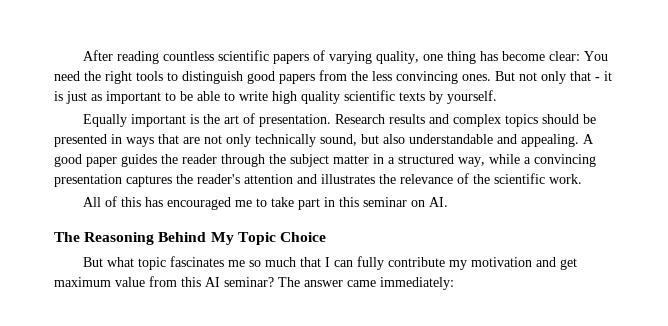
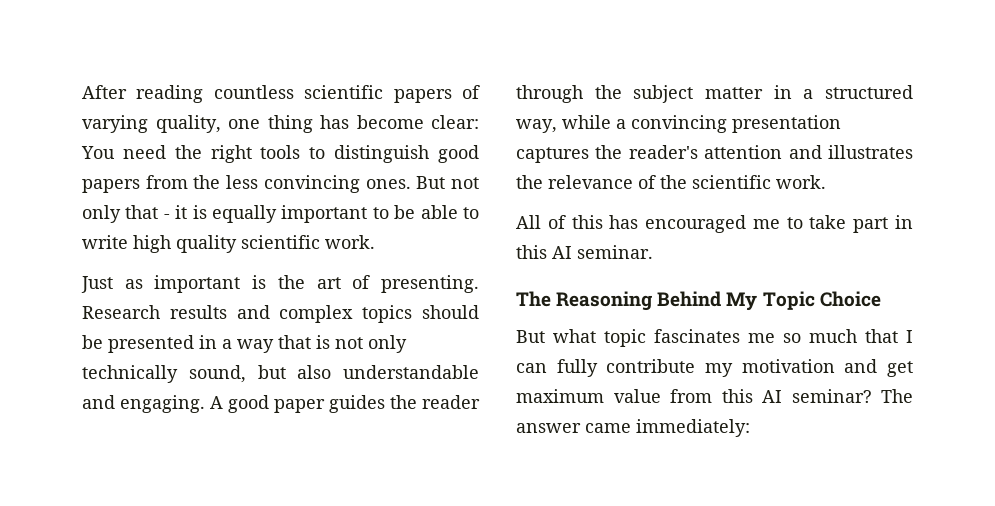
- But not only that - it is just as important to be able to write high quality scientific texts by yourself.
- Equally important is the art of presentation.
+ But not only that - it is equally important to be able to write high quality scientific work.
+ Just as important is the art of presenting.
- Research results and complex topics should be presented in ways that are not only technically sound, but also understandable and appealing.
+ Research results and complex topics should be presented in a way that is not only technically sound, but also understandable and engaging.
- All of this has encouraged me to take part in this seminar on AI.
+ All of this has encouraged me to take part in this AI seminar.

